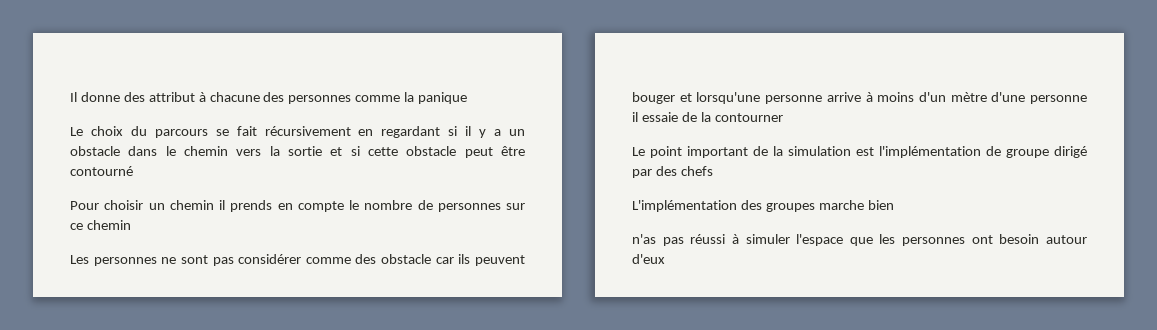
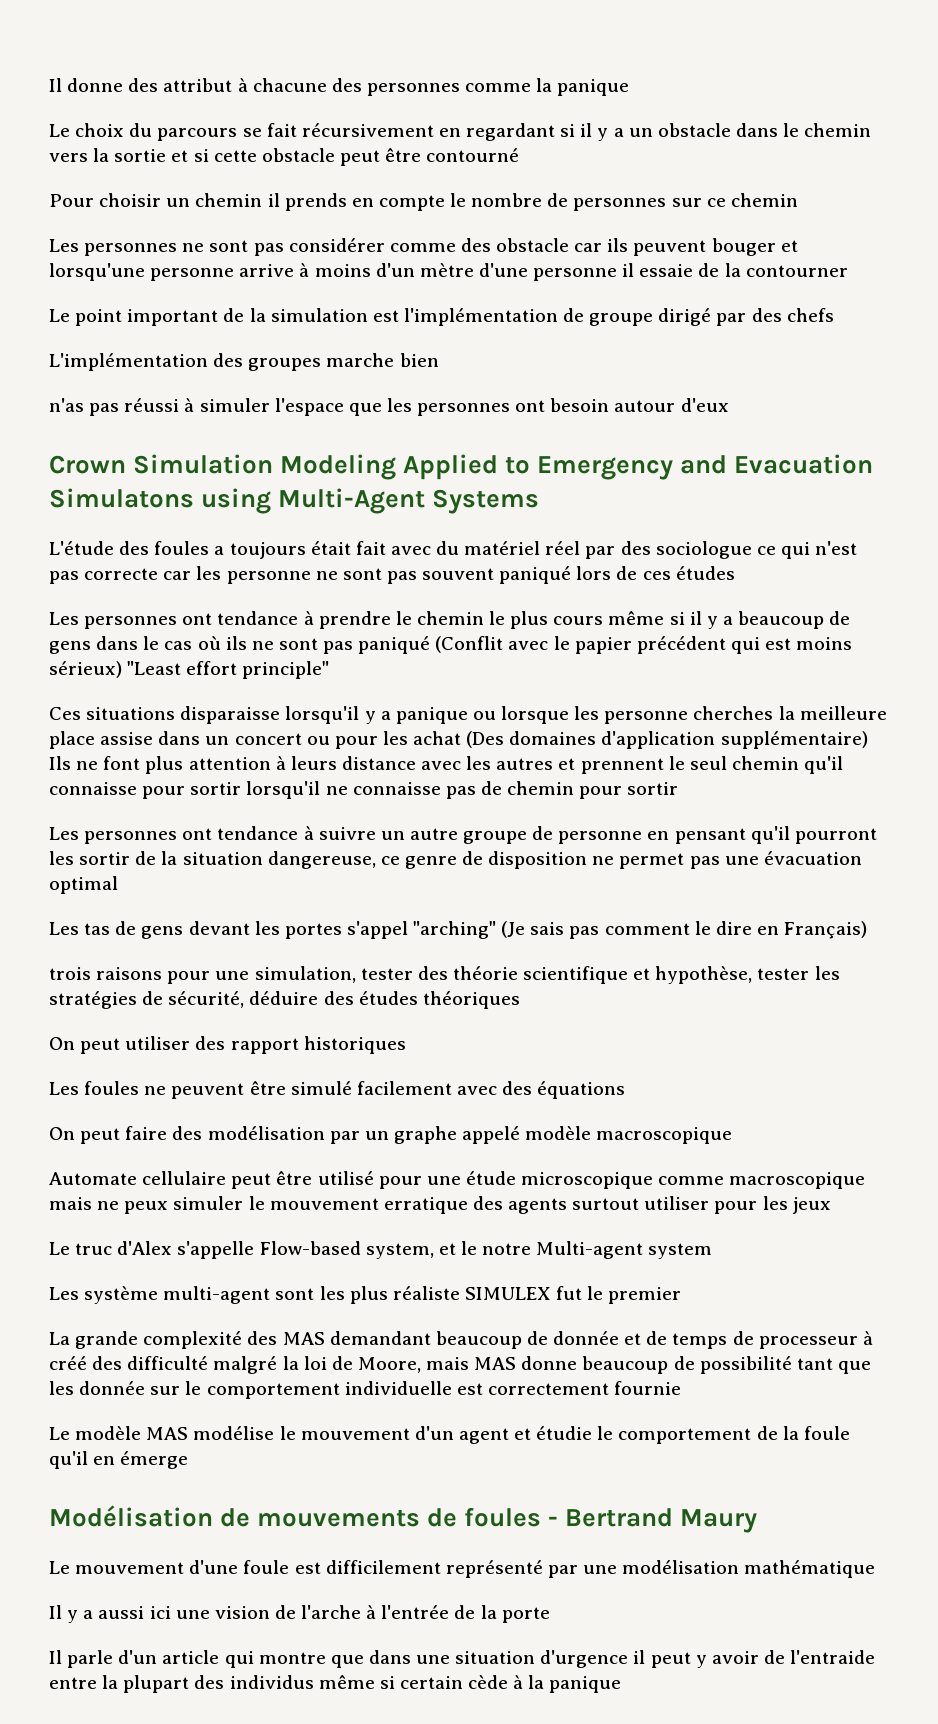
+ Crown Simulation Modeling Applied to Emergency and Evacuation Simulatons using Multi-Agent Systems
+ L'étude des foules a toujours était fait avec du matériel réel par des sociologue ce qui n'est pas correcte car les personne ne sont pas souvent paniqué lors de ces études
+ Les personnes ont tendance à prendre le chemin le plus cours même si il y a beaucoup de gens dans le cas où ils ne sont pas paniqué (Conflit avec le papier précédent qui est moins sérieux) "Least effort principle"
+ Ces situations disparaisse lorsqu'il y a panique ou lorsque les personne cherches la meilleure place assise dans un concert ou pour les achat (Des domaines d'application supplémentaire) Ils ne font plus attention à leurs distance avec les autres et prennent le seul chemin qu'il connaisse pour sortir lorsqu'il ne connaisse pas de chemin pour sortir
+ Les personnes ont tendance à suivre un autre groupe de personne en pensant qu'il pourront les sortir de la situation dangereuse, ce genre de disposition ne permet pas une évacuation optimal
+ Les tas de gens devant les portes s'appel "arching" (Je sais pas comment le dire en Français)
+ trois raisons pour une simulation, tester des théorie scientifique et hypothèse, tester les stratégies de sécurité, déduire des études théoriques
+ On peut utiliser des rapport historiques
+ Les foules ne peuvent être simulé facilement avec des équations
+ On peut faire des modélisation par un graphe appelé modèle macroscopique
+ Automate cellulaire peut être utilisé pour une étude microscopique comme macroscopique mais ne peux simuler le mouvement erratique des agents surtout utiliser pour les jeux
+ Le truc d'Alex s'appelle Flow-based system, et le notre Multi-agent system
+ Les système multi-agent sont les plus réaliste SIMULEX fut le premier
+ La grande complexité des MAS demandant beaucoup de donnée et de temps de processeur à créé des difficulté malgré la loi de Moore, mais MAS donne beaucoup de possibilité tant que les donnée sur le comportement individuelle est correctement fournie
+ Le modèle MAS modélise le mouvement d'un agent et étudie le comportement de la foule qu'il en émerge
+ Modélisation de mouvements de foules - Bertrand Maury
+ Le mouvement d'une foule est difficilement représenté par une modélisation mathématique
+ Il y a aussi ici une vision de l'arche à l'entrée de la porte
+ Il parle d'un article qui montre que dans une situation d'urgence il peut y avoir de l'entraide entre la plupart des individus même si certain cède à la panique

